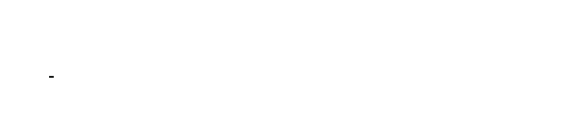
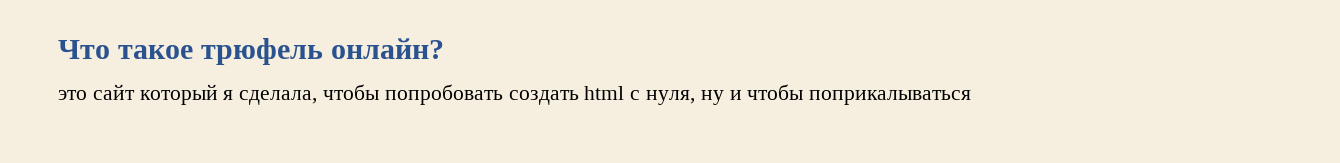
- -
+ Что такое трюфель онлайн?
+ это сайт который я сделала, чтобы попробовать создать html с нуля, ну и чтобы поприкалываться

